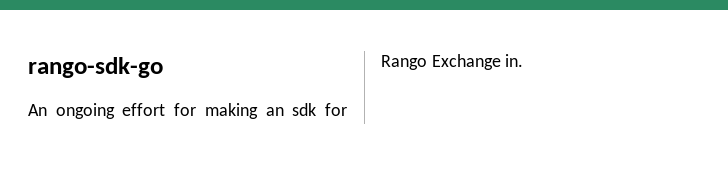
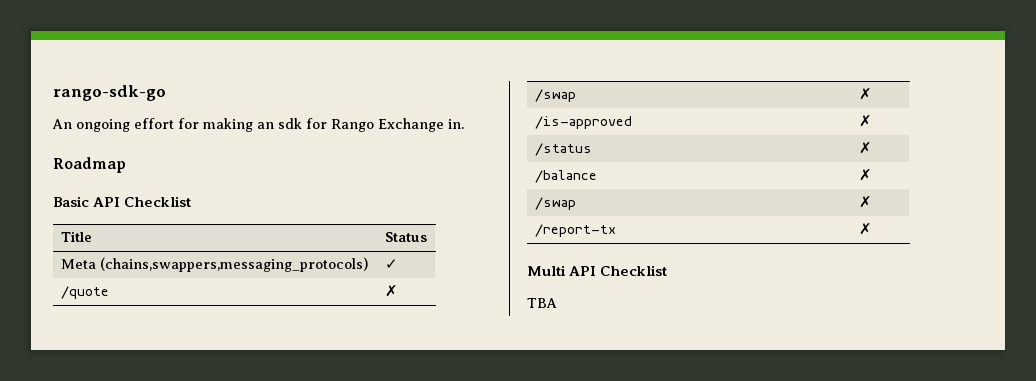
+ Roadmap
+ Basic API Checklist
+ Title | Status
+ Meta (chains,swappers,messaging_protocols) | ✓
+ /quote | ✗
+ /swap | ✗
+ /is-approved | ✗
+ /status | ✗
+ /balance | ✗
+ /swap | ✗
+ /report-tx | ✗
+ Multi API Checklist
+ TBA

